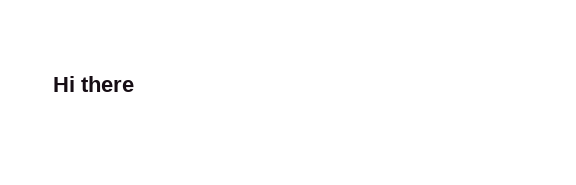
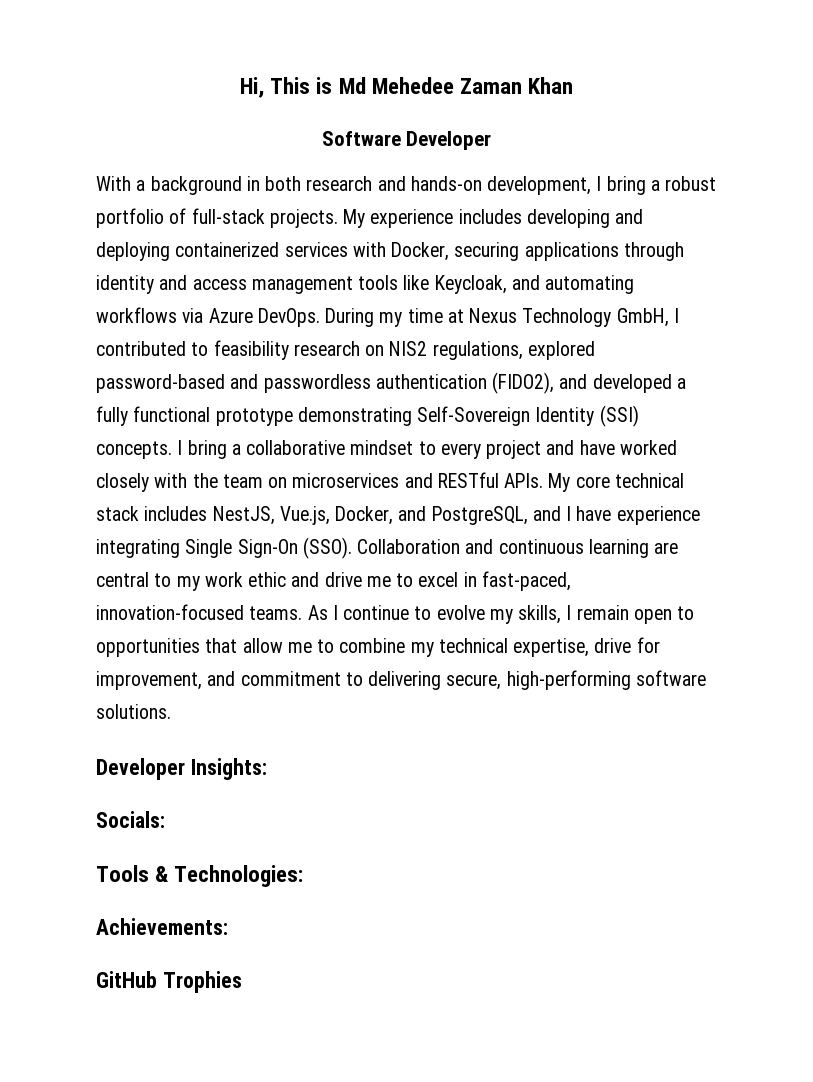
- Hi there
+ Hi, This is Md Mehedee Zaman Khan
+ Software Developer
+ With a background in both research and hands-on development, I bring a robust portfolio of full-stack projects. My experience includes developing and deploying containerized services with Docker, securing applications through identity and access management tools like Keycloak, and automating workflows via Azure DevOps. During my time at Nexus Technology GmbH, I contributed to feasibility research on NIS2 regulations, explored password-based and passwordless authentication (FIDO2), and developed a fully functional prototype demonstrating Self-Sovereign Identity (SSI) concepts. I bring a collaborative mindset to every project and have worked closely with the team on microservices and RESTful APIs. My core technical stack includes NestJS, Vue.js, Docker, and PostgreSQL, and I have experience integrating Single Sign-On (SSO). Collaboration and continuous learning are central to my work ethic and drive me to excel in fast-paced, innovation-focused teams. As I continue to evolve my skills, I remain open to opportunities that allow me to combine my technical expertise, drive for improvement, and commitment to delivering secure, high-performing software solutions.
+ Developer Insights:
+ Socials:
+ Tools & Technologies:
+ Achievements:
+ GitHub Trophies

